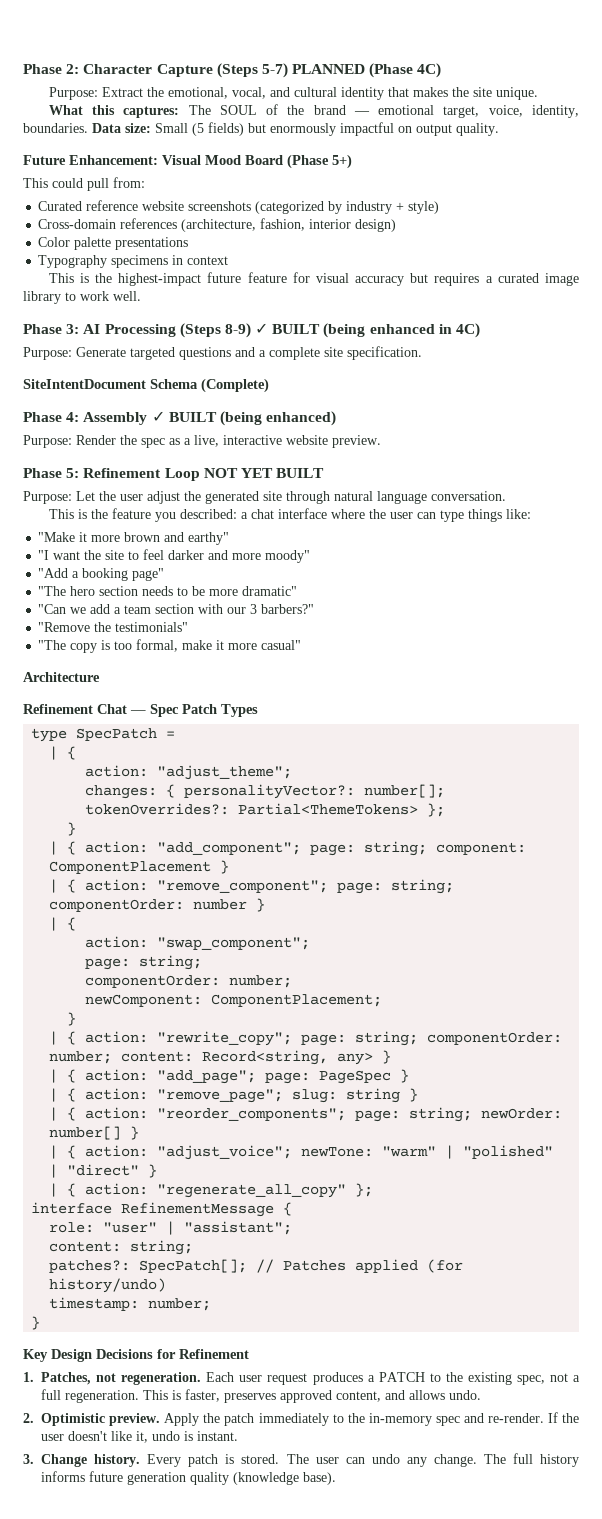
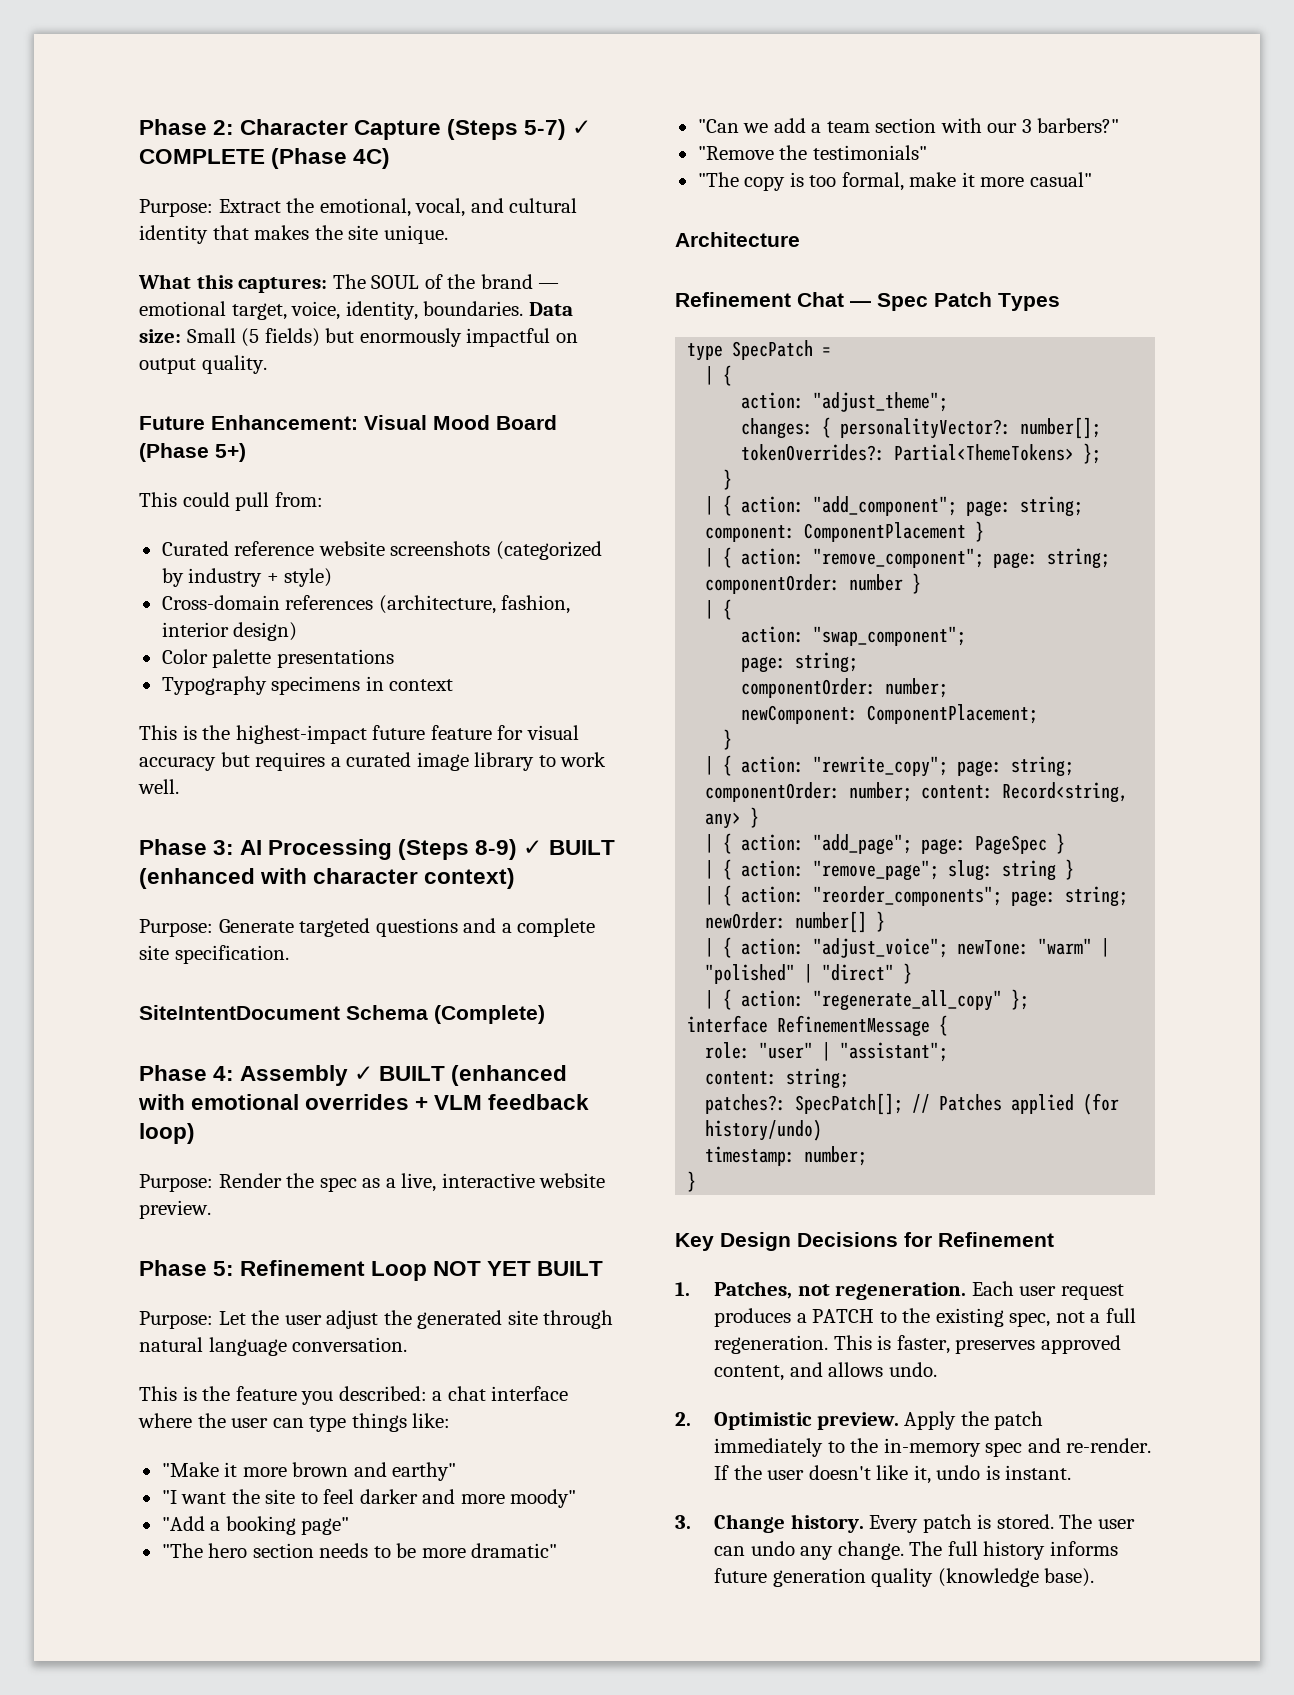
- Phase 2: Character Capture (Steps 5-7) PLANNED (Phase 4C)
+ Phase 2: Character Capture (Steps 5-7) ✓ COMPLETE (Phase 4C)
- Phase 3: AI Processing (Steps 8-9) ✓ BUILT (being enhanced in 4C)
+ Phase 3: AI Processing (Steps 8-9) ✓ BUILT (enhanced with character context)
- Phase 4: Assembly ✓ BUILT (being enhanced)
+ Phase 4: Assembly ✓ BUILT (enhanced with emotional overrides + VLM feedback loop)

